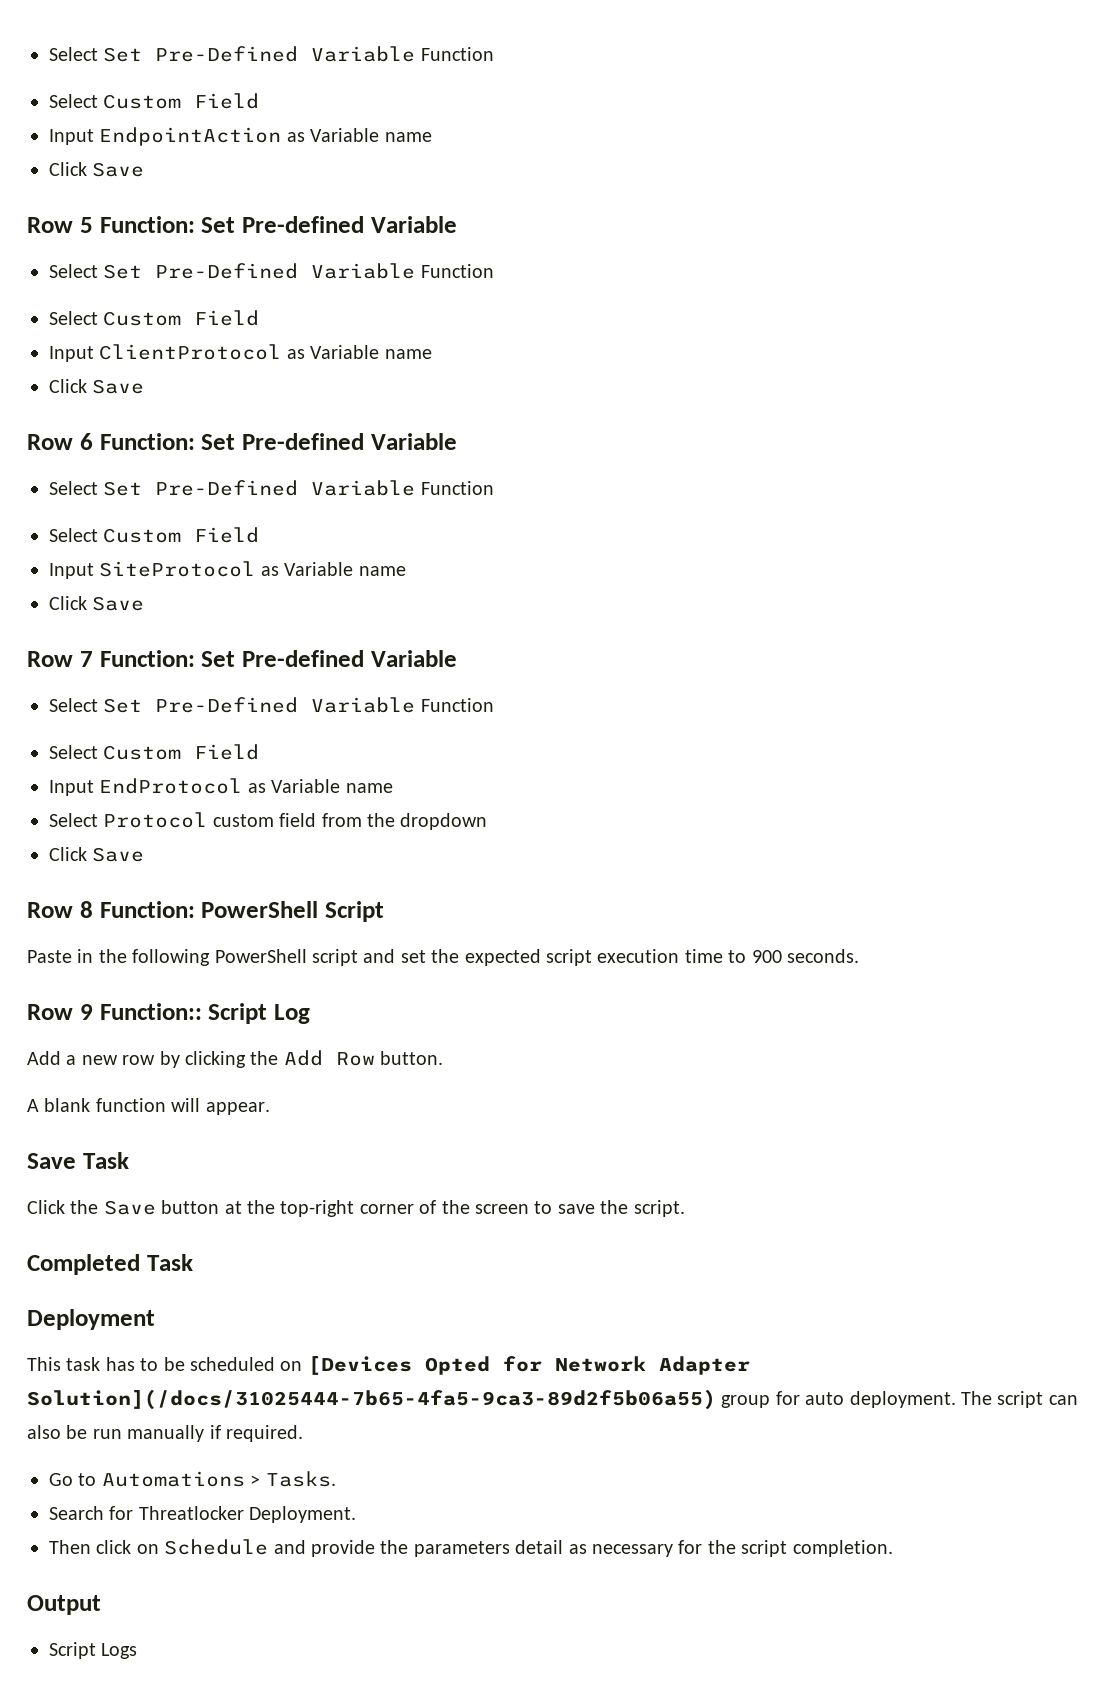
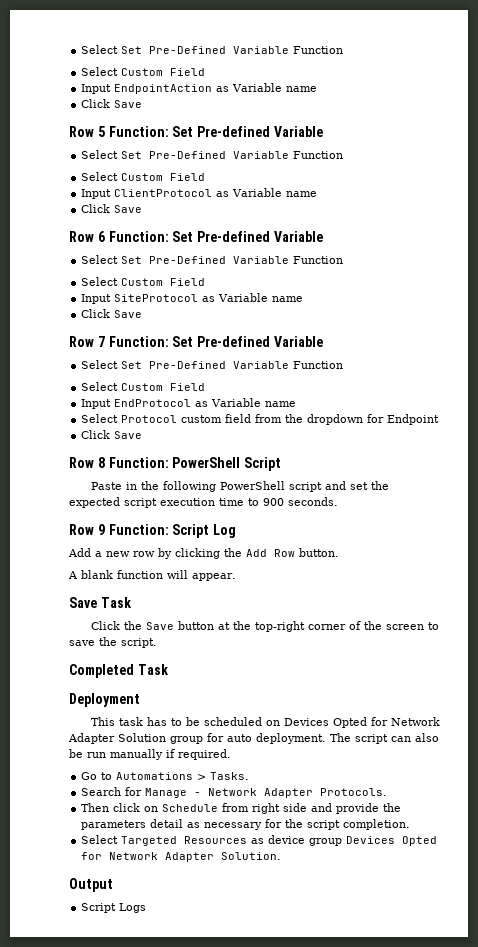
- Select Protocol custom field from the dropdown
+ Select Protocol custom field from the dropdown for Endpoint
- Row 9 Function:: Script Log
+ Row 9 Function: Script Log
- This task has to be scheduled on [Devices Opted for Network Adapter Solution](/docs/31025444-7b65-4fa5-9ca3-89d2f5b06a55) group for auto deployment.
+ This task has to be scheduled on Devices Opted for Network Adapter Solution group for auto deployment.
- Search for Threatlocker Deployment.
+ Search for Manage - Network Adapter Protocols.
- Then click on Schedule and provide the parameters detail as necessary for the script completion.
+ Then click on Schedule from right side and provide the parameters detail as necessary for the script completion.
+ Select Targeted Resources as device group Devices Opted for Network Adapter Solution.

